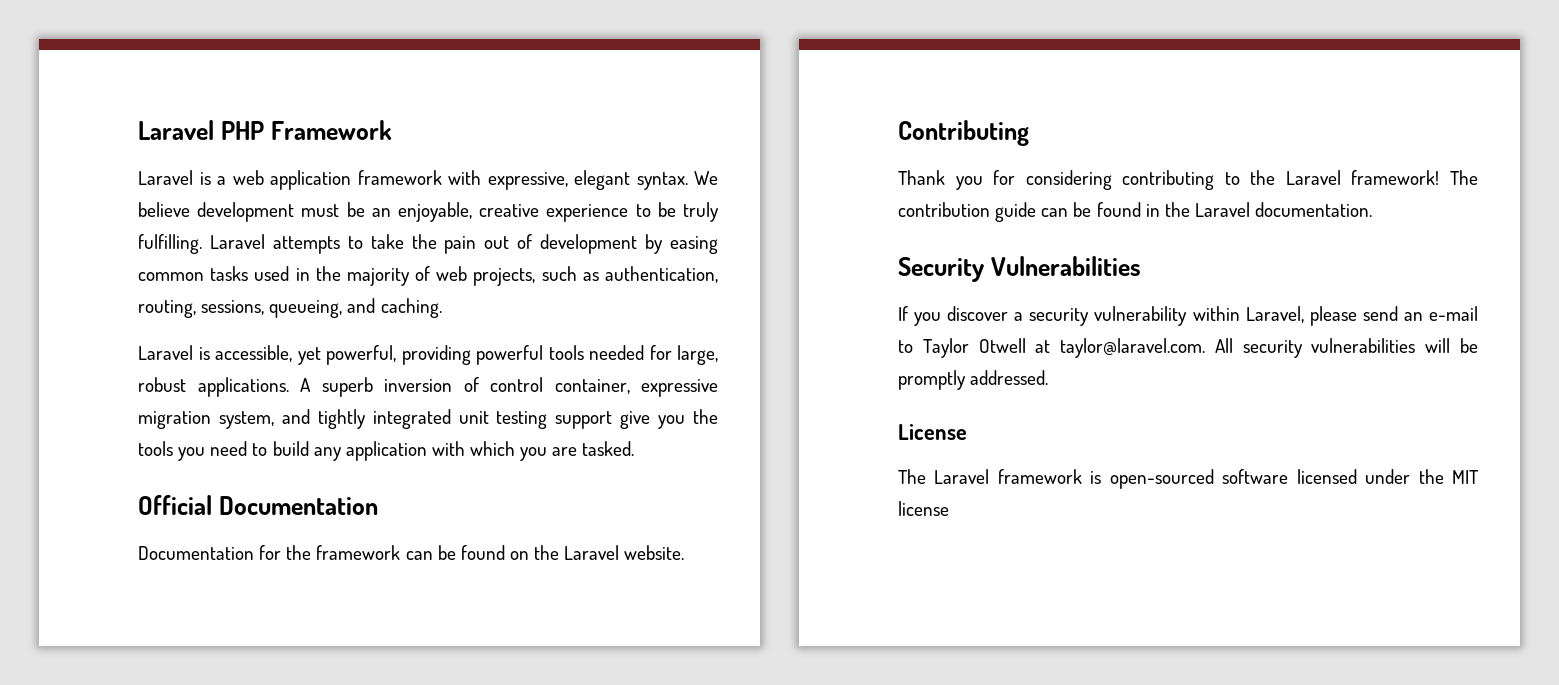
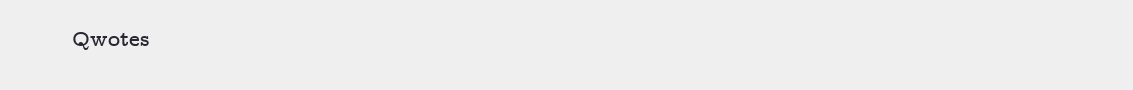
- Laravel PHP Framework
- Laravel is a web application framework with expressive, elegant syntax. We believe development must be an enjoyable, creative experience to be truly fulfilling. Laravel attempts to take the pain out of development by easing common tasks used in the majority of web projects, such as authentication, routing, sessions, queueing, and caching.
- Laravel is accessible, yet powerful, providing powerful tools needed for large, robust applications. A superb inversion of control container, expressive migration system, and tightly integrated unit testing support give you the tools you need to build any application with which you are tasked.
- Official Documentation
- Documentation for the framework can be found on the Laravel website.
- Contributing
- Thank you for considering contributing to the Laravel framework! The contribution guide can be found in the Laravel documentation.
- Security Vulnerabilities
- If you discover a security vulnerability within Laravel, please send an e-mail to Taylor Otwell at taylor@laravel.com. All security vulnerabilities will be promptly addressed.
- License
- The Laravel framework is open-sourced software licensed under the MIT license
+ Qwotes

